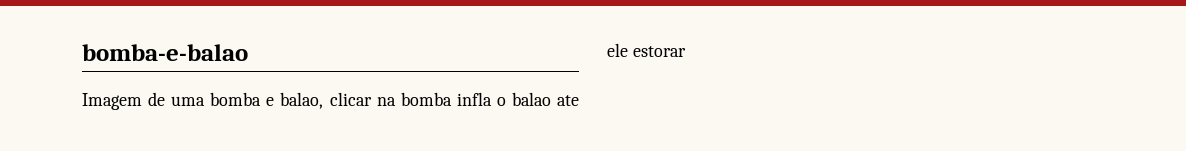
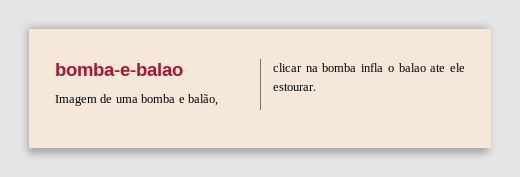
- Imagem de uma bomba e balao, clicar na bomba infla o balao ate ele estorar
+ Imagem de uma bomba e balão, clicar na bomba infla o balao ate ele estourar.

